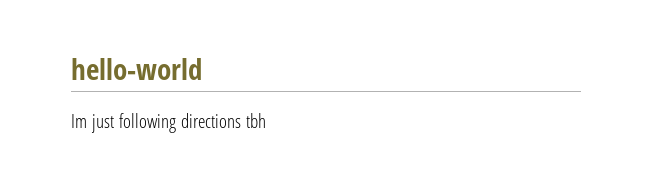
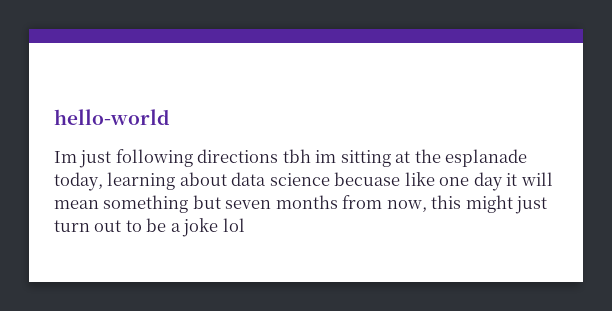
- Im just following directions tbh
+ Im just following directions tbh im sitting at the esplanade today, learning about data science becuase like one day it will mean something but seven months from now, this might just turn out to be a joke lol

